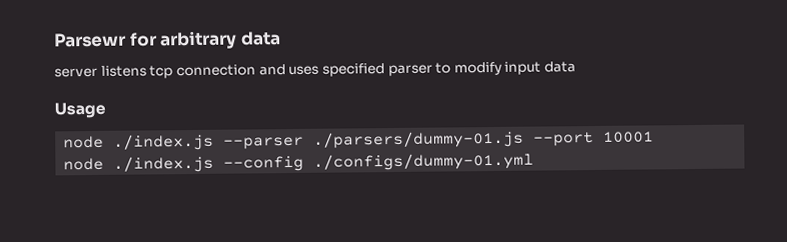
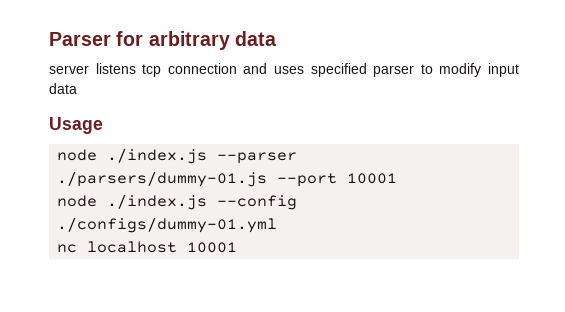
- Parsewr for arbitrary data
+ Parser for arbitrary data
+ nc localhost 10001

